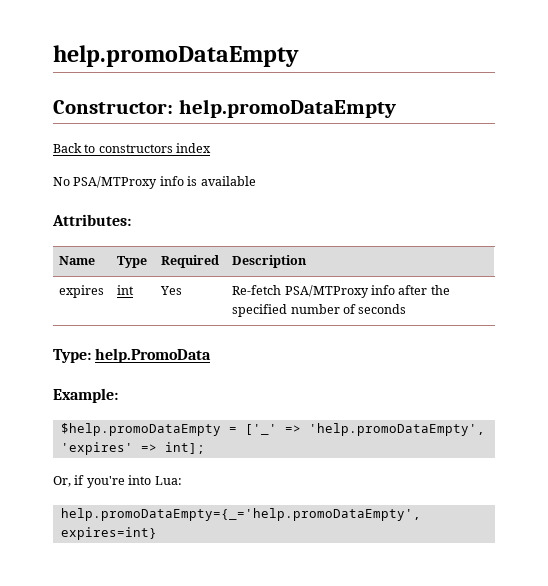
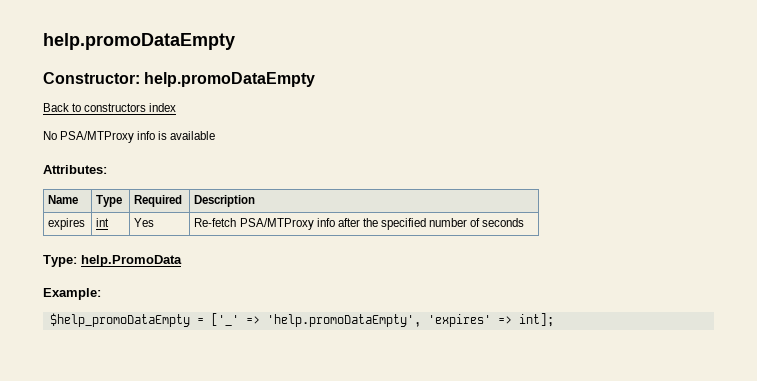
- $help.promoDataEmpty = ['_' => 'help.promoDataEmpty', 'expires' => int];
+ $help_promoDataEmpty = ['_' => 'help.promoDataEmpty', 'expires' => int];
- Or, if you're into Lua:
- help.promoDataEmpty={_='help.promoDataEmpty', expires=int}

